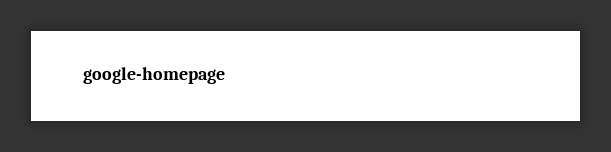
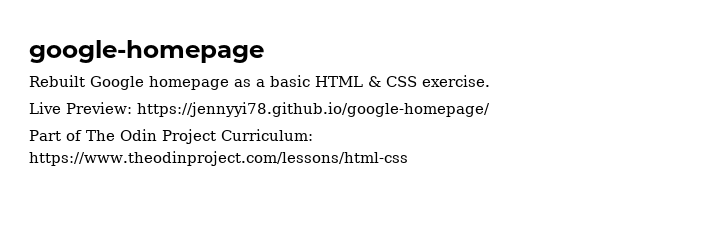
+ Rebuilt Google homepage as a basic HTML & CSS exercise.
+ Live Preview: https://jennyyi78.github.io/google-homepage/
+ Part of The Odin Project Curriculum: https://www.theodinproject.com/lessons/html-css

